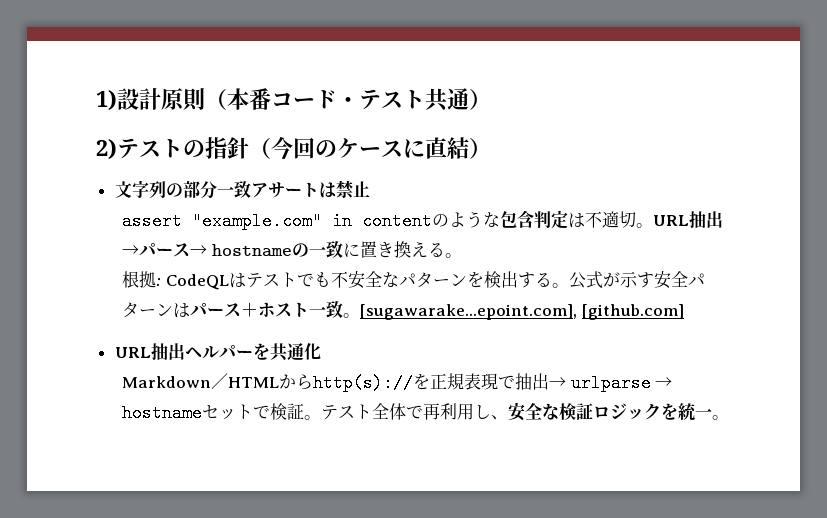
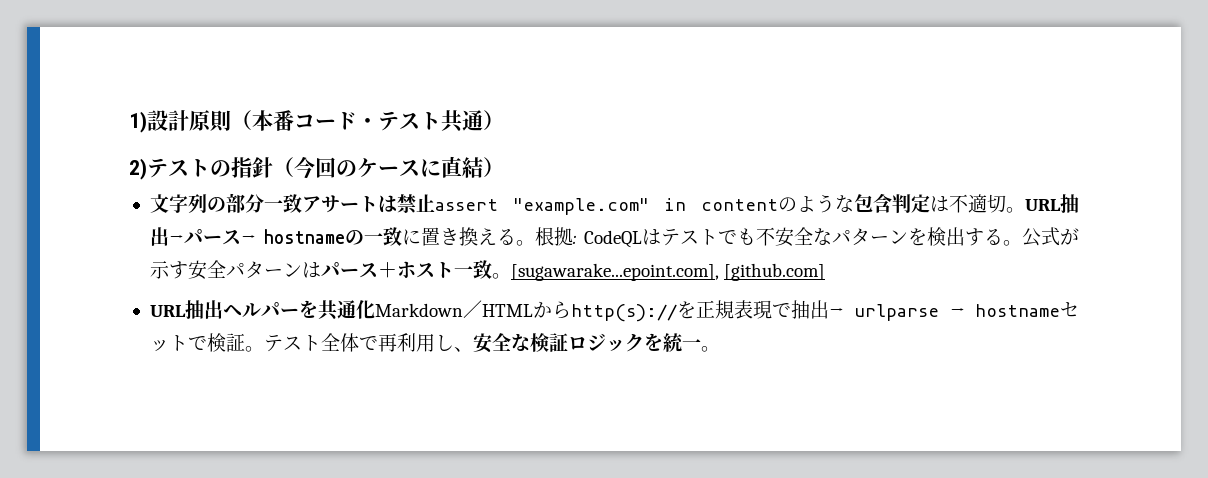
- 文字列の部分一致アサートは禁止
- assert "example.com" in contentのような包含判定は不適切。
+ 文字列の部分一致アサートは禁止assert "example.com" in contentのような包含判定は不適切。
- URL抽出→パース→ hostnameの一致に置き換える。
- 根拠: CodeQLはテストでも不安全なパターンを検出する。
+ URL抽出→パース→ hostnameの一致に置き換える。根拠: CodeQLはテストでも不安全なパターンを検出する。
- URL抽出ヘルパーを共通化
- Markdown／HTMLからhttp(s)://を正規表現で抽出→ urlparse → hostnameセットで検証。
+ URL抽出ヘルパーを共通化Markdown／HTMLからhttp(s)://を正規表現で抽出→ urlparse → hostnameセットで検証。

